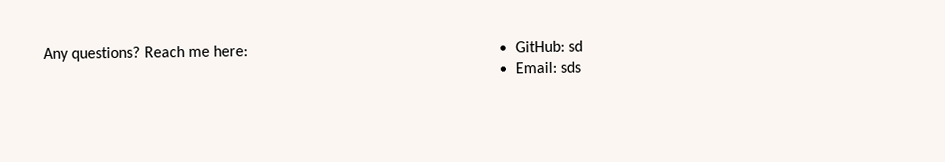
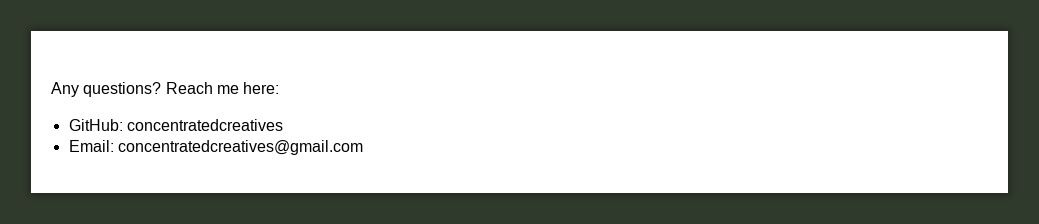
- GitHub: sd
+ GitHub: concentratedcreatives
- Email: sds
+ Email: concentratedcreatives@gmail.com

